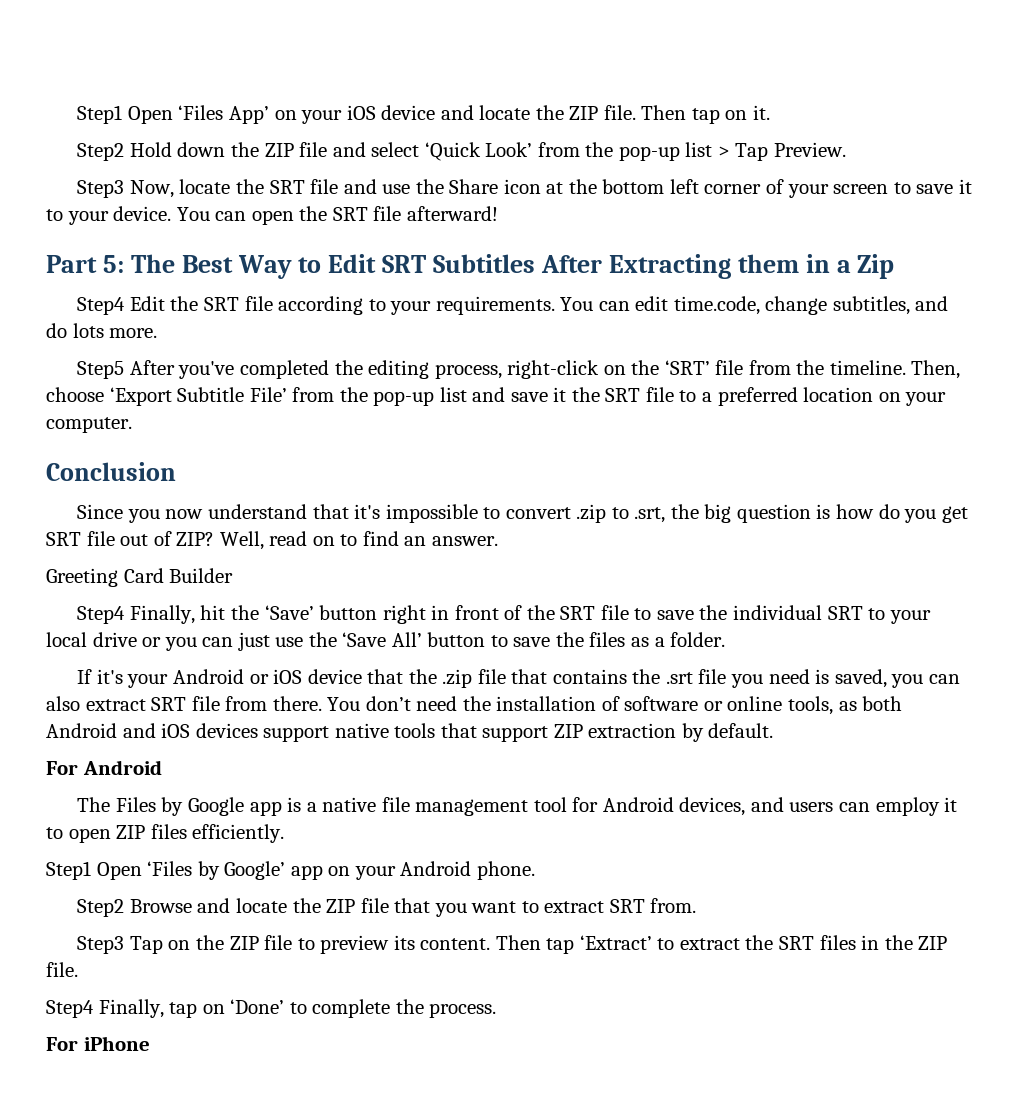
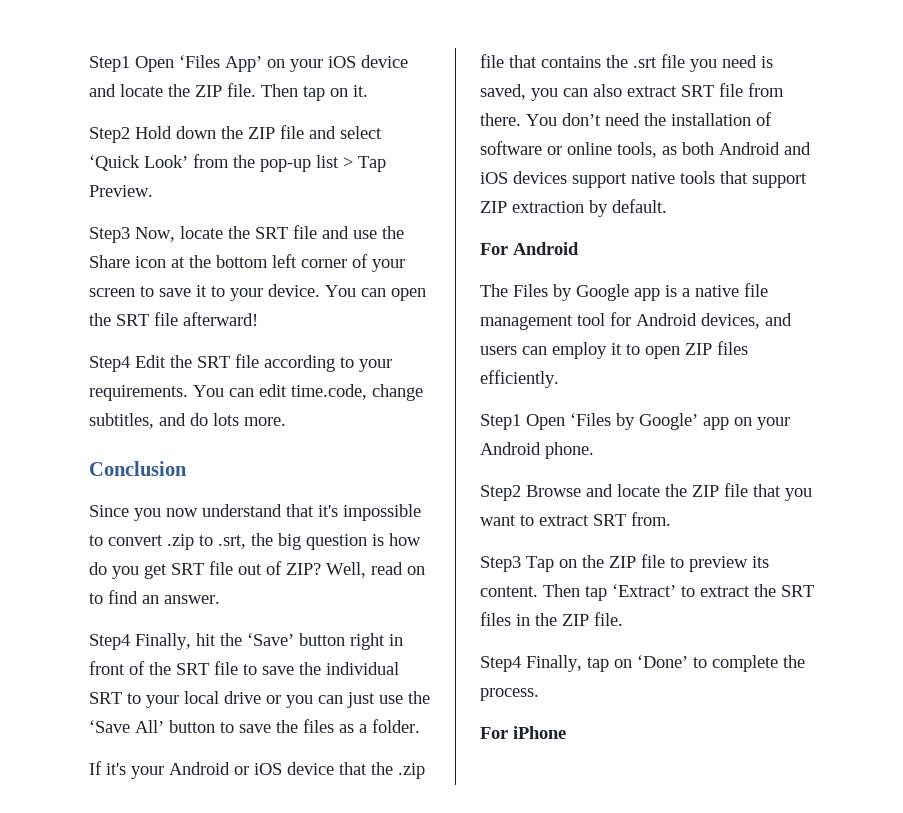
- Part 5: The Best Way to Edit SRT Subtitles After Extracting them in a Zip
- Step5 After you've completed the editing process, right-click on the ‘SRT’ file from the timeline. Then, choose ‘Export Subtitle File’ from the pop-up list and save it the SRT file to a preferred location on your computer.
- Greeting Card Builder

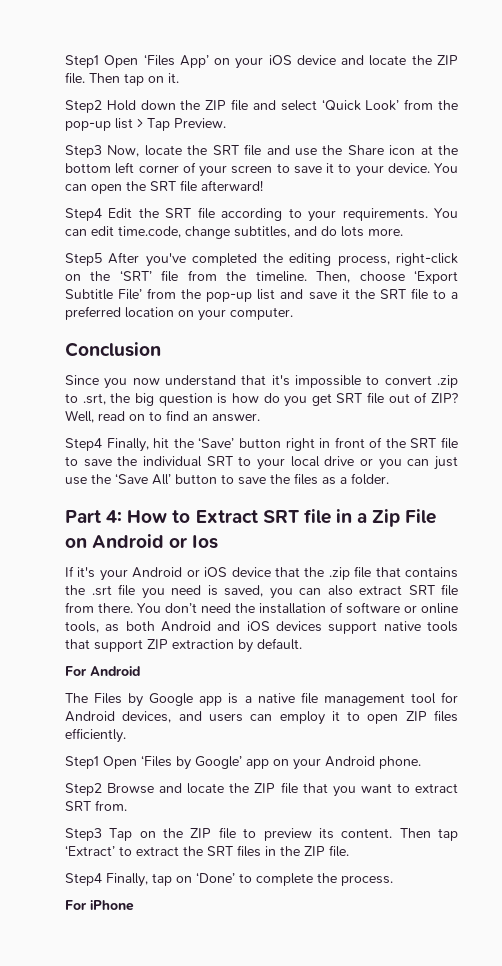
+ Step5 After you've completed the editing process, right-click on the ‘SRT’ file from the timeline. Then, choose ‘Export Subtitle File’ from the pop-up list and save it the SRT file to a preferred location on your computer.
+ Part 4: How to Extract SRT file in a Zip File on Android or Ios

